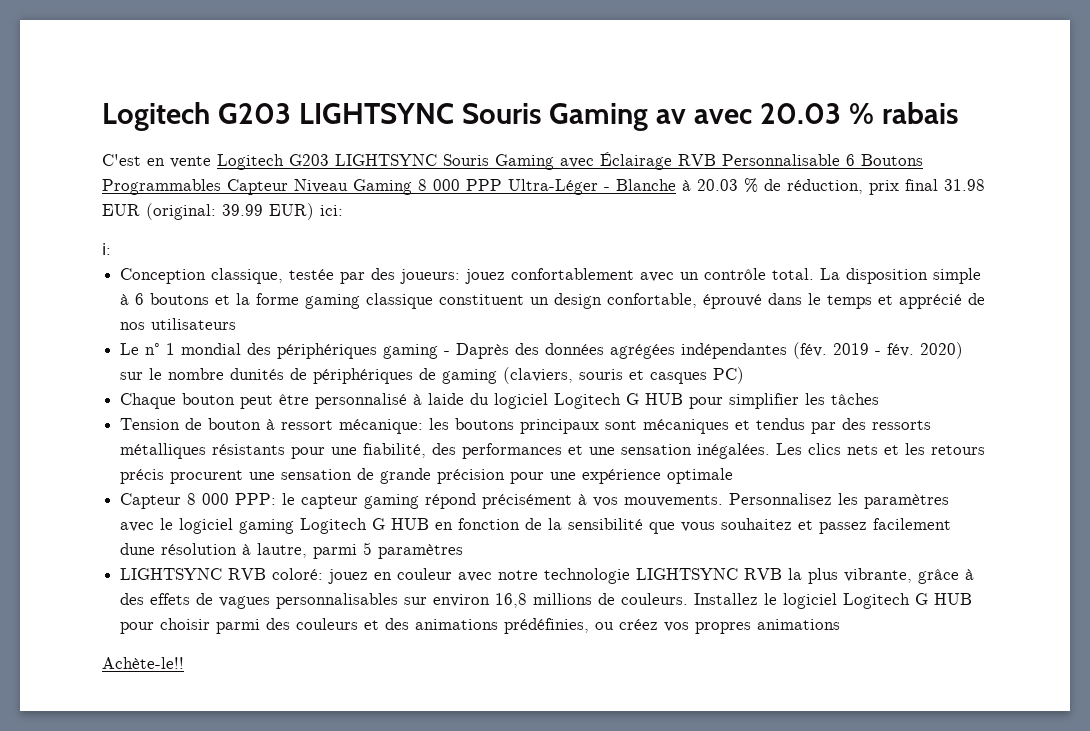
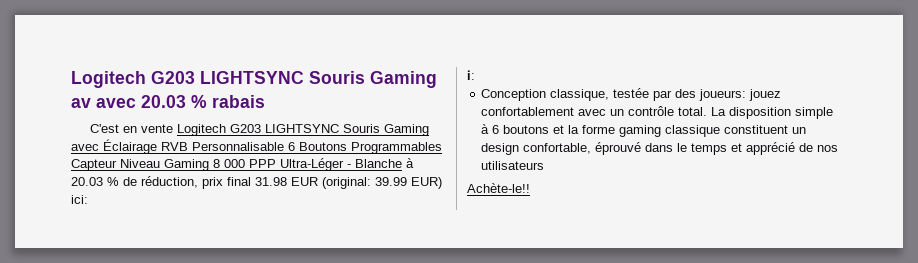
- Le n° 1 mondial des périphériques gaming - Daprès des données agrégées indépendantes (fév. 2019 - fév. 2020) sur le nombre dunités de périphériques de gaming (claviers, souris et casques PC)
- Chaque bouton peut être personnalisé à laide du logiciel Logitech G HUB pour simplifier les tâches
- Tension de bouton à ressort mécanique: les boutons principaux sont mécaniques et tendus par des ressorts métalliques résistants pour une fiabilité, des performances et une sensation inégalées. Les clics nets et les retours précis procurent une sensation de grande précision pour une expérience optimale
- Capteur 8 000 PPP: le capteur gaming répond précisément à vos mouvements. Personnalisez les paramètres avec le logiciel gaming Logitech G HUB en fonction de la sensibilité que vous souhaitez et passez facilement dune résolution à lautre, parmi 5 paramètres
- LIGHTSYNC RVB coloré: jouez en couleur avec notre technologie LIGHTSYNC RVB la plus vibrante, grâce à des effets de vagues personnalisables sur environ 16,8 millions de couleurs. Installez le logiciel Logitech G HUB pour choisir parmi des couleurs et des animations prédéfinies, ou créez vos propres animations

